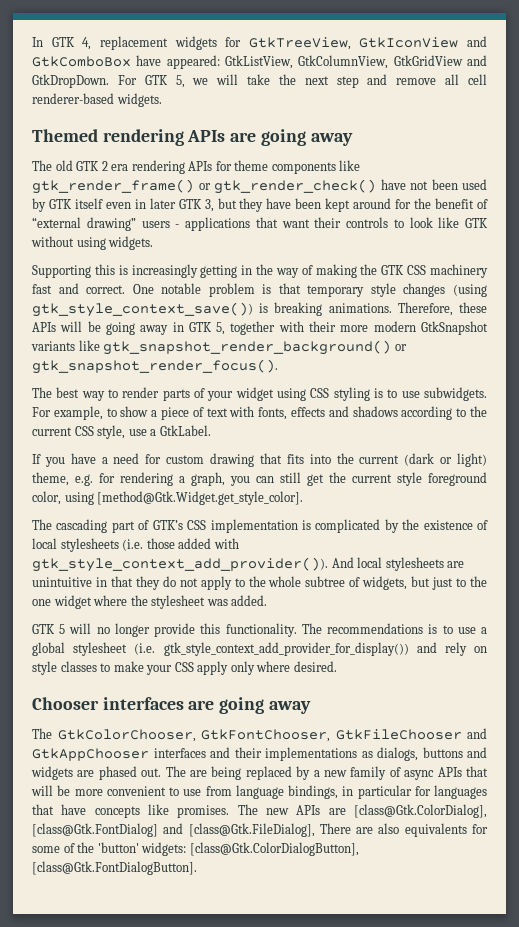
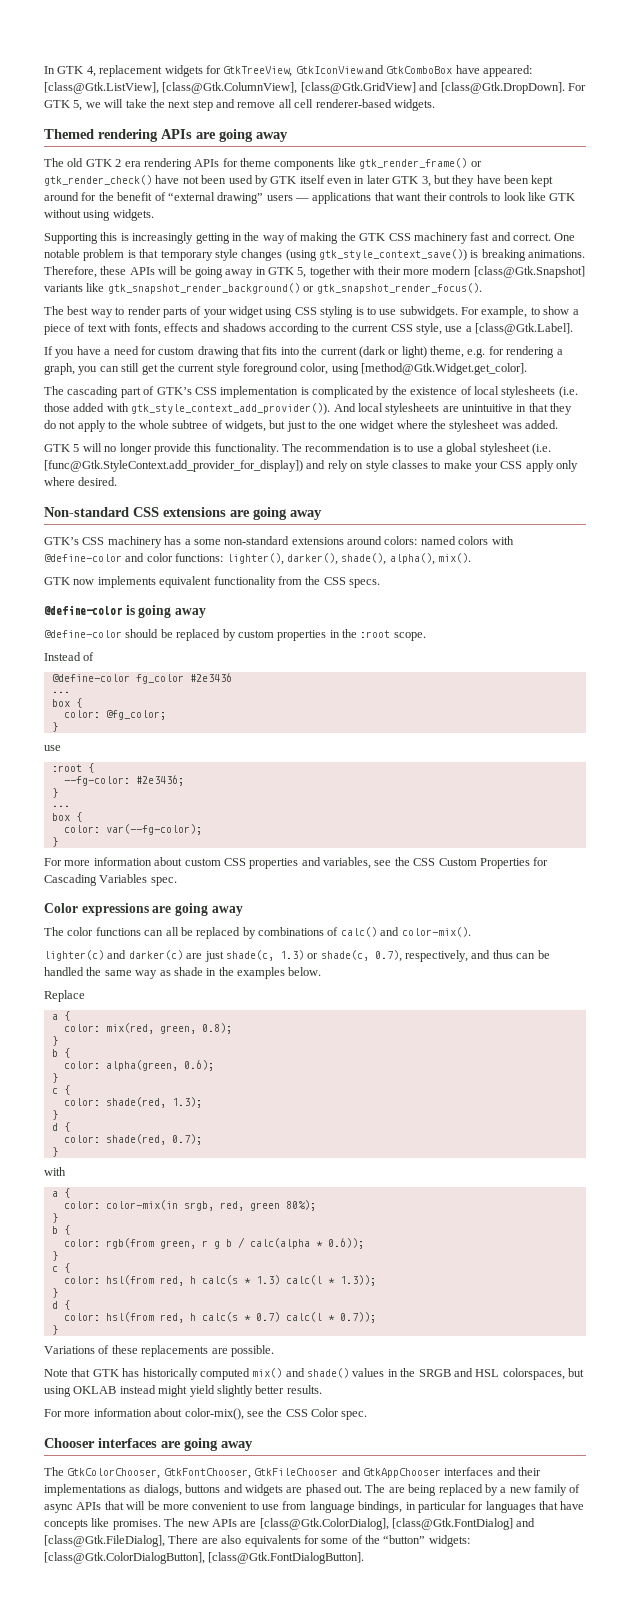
- In GTK 4, replacement widgets for GtkTreeView, GtkIconView and GtkComboBox have appeared: GtkListView, GtkColumnView, GtkGridView and GtkDropDown. For GTK 5, we will take the next step and remove all cell renderer-based widgets.
+ In GTK 4, replacement widgets for GtkTreeView, GtkIconView and GtkComboBox have appeared: [class@Gtk.ListView], [class@Gtk.ColumnView], [class@Gtk.GridView] and [class@Gtk.DropDown]. For GTK 5, we will take the next step and remove all cell renderer-based widgets.
- The old GTK 2 era rendering APIs for theme components like gtk_render_frame() or gtk_render_check() have not been used by GTK itself even in later GTK 3, but they have been kept around for the benefit of “external drawing” users - applications that want their controls to look like GTK without using widgets.
+ The old GTK 2 era rendering APIs for theme components like gtk_render_frame() or gtk_render_check() have not been used by GTK itself even in later GTK 3, but they have been kept around for the benefit of “external drawing” users — applications that want their controls to look like GTK without using widgets.
- Therefore, these APIs will be going away in GTK 5, together with their more modern GtkSnapshot variants like gtk_snapshot_render_background() or gtk_snapshot_render_focus().
+ Therefore, these APIs will be going away in GTK 5, together with their more modern [class@Gtk.Snapshot] variants like gtk_snapshot_render_background() or gtk_snapshot_render_focus().
- For example, to show a piece of text with fonts, effects and shadows according to the current CSS style, use a GtkLabel.
+ For example, to show a piece of text with fonts, effects and shadows according to the current CSS style, use a [class@Gtk.Label].
- If you have a need for custom drawing that fits into the current (dark or light) theme, e.g. for rendering a graph, you can still get the current style foreground color, using [method@Gtk.Widget.get_style_color].
+ If you have a need for custom drawing that fits into the current (dark or light) theme, e.g. for rendering a graph, you can still get the current style foreground color, using [method@Gtk.Widget.get_color].
- The recommendations is to use a global stylesheet (i.e. gtk_style_context_add_provider_for_display()) and rely on style classes to make your CSS apply only where desired.
+ The recommendation is to use a global stylesheet (i.e. [func@Gtk.StyleContext.add_provider_for_display]) and rely on style classes to make your CSS apply only where desired.
+ Non-standard CSS extensions are going away
+ GTK’s CSS machinery has a some non-standard extensions around colors: named colors with @define-color and color functions: lighter(), darker(), shade(), alpha(), mix().
+ GTK now implements equivalent functionality from the CSS specs.
+ @define-color is going away
+ @define-color should be replaced by custom properties in the :root scope.
+ Instead of
+ @define-color fg_color #2e3436
+ ...
+ box {
+ color: @fg_color;
+ }
+ use
+ :root {
+ --fg-color: #2e3436;
+ }
+ ...
+ box {
+ color: var(--fg-color);
+ }
+ For more information about custom CSS properties and variables, see the CSS Custom Properties for Cascading Variables spec.
+ Color expressions are going away
+ The color functions can all be replaced by combinations of calc() and color-mix().
+ lighter(c) and darker(c) are just shade(c, 1.3) or shade(c, 0.7), respectively, and thus can be handled the same way as shade in the examples below.
+ Replace
+ a {
+ color: mix(red, green, 0.8);
+ }
+ b {
+ color: alpha(green, 0.6);
+ }
+ c {
+ color: shade(red, 1.3);
+ }
+ d {
+ color: shade(red, 0.7);
+ }
+ with
+ a {
+ color: color-mix(in srgb, red, green 80%);
+ }
+ b {
+ color: rgb(from green, r g b / calc(alpha * 0.6));
+ }
+ c {
+ color: hsl(from red, h calc(s * 1.3) calc(l * 1.3));
+ }
+ d {
+ color: hsl(from red, h calc(s * 0.7) calc(l * 0.7));
+ }
+ Variations of these replacements are possible.
+ Note that GTK has historically computed mix() and shade() values in the SRGB and HSL colorspaces, but using OKLAB instead might yield slightly better results.
+ For more information about color-mix(), see the CSS Color spec.
- The new APIs are [class@Gtk.ColorDialog], [class@Gtk.FontDialog] and [class@Gtk.FileDialog], There are also equivalents for some of the 'button' widgets: [class@Gtk.ColorDialogButton], [class@Gtk.FontDialogButton].
+ The new APIs are [class@Gtk.ColorDialog], [class@Gtk.FontDialog] and [class@Gtk.FileDialog], There are also equivalents for some of the “button” widgets: [class@Gtk.ColorDialogButton], [class@Gtk.FontDialogButton].

